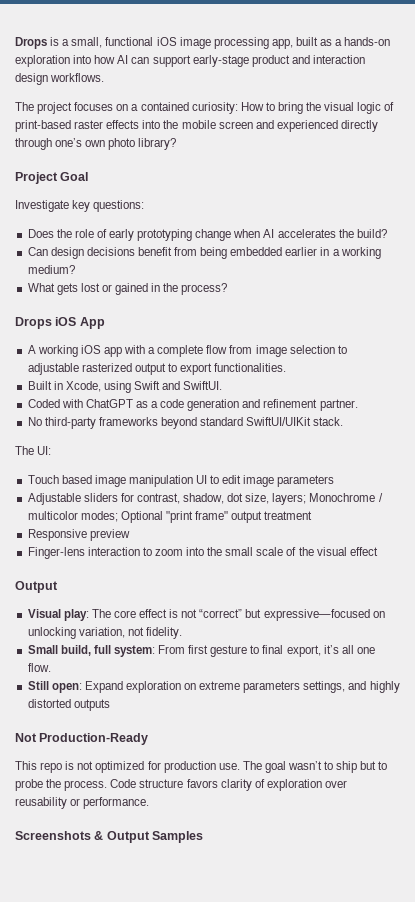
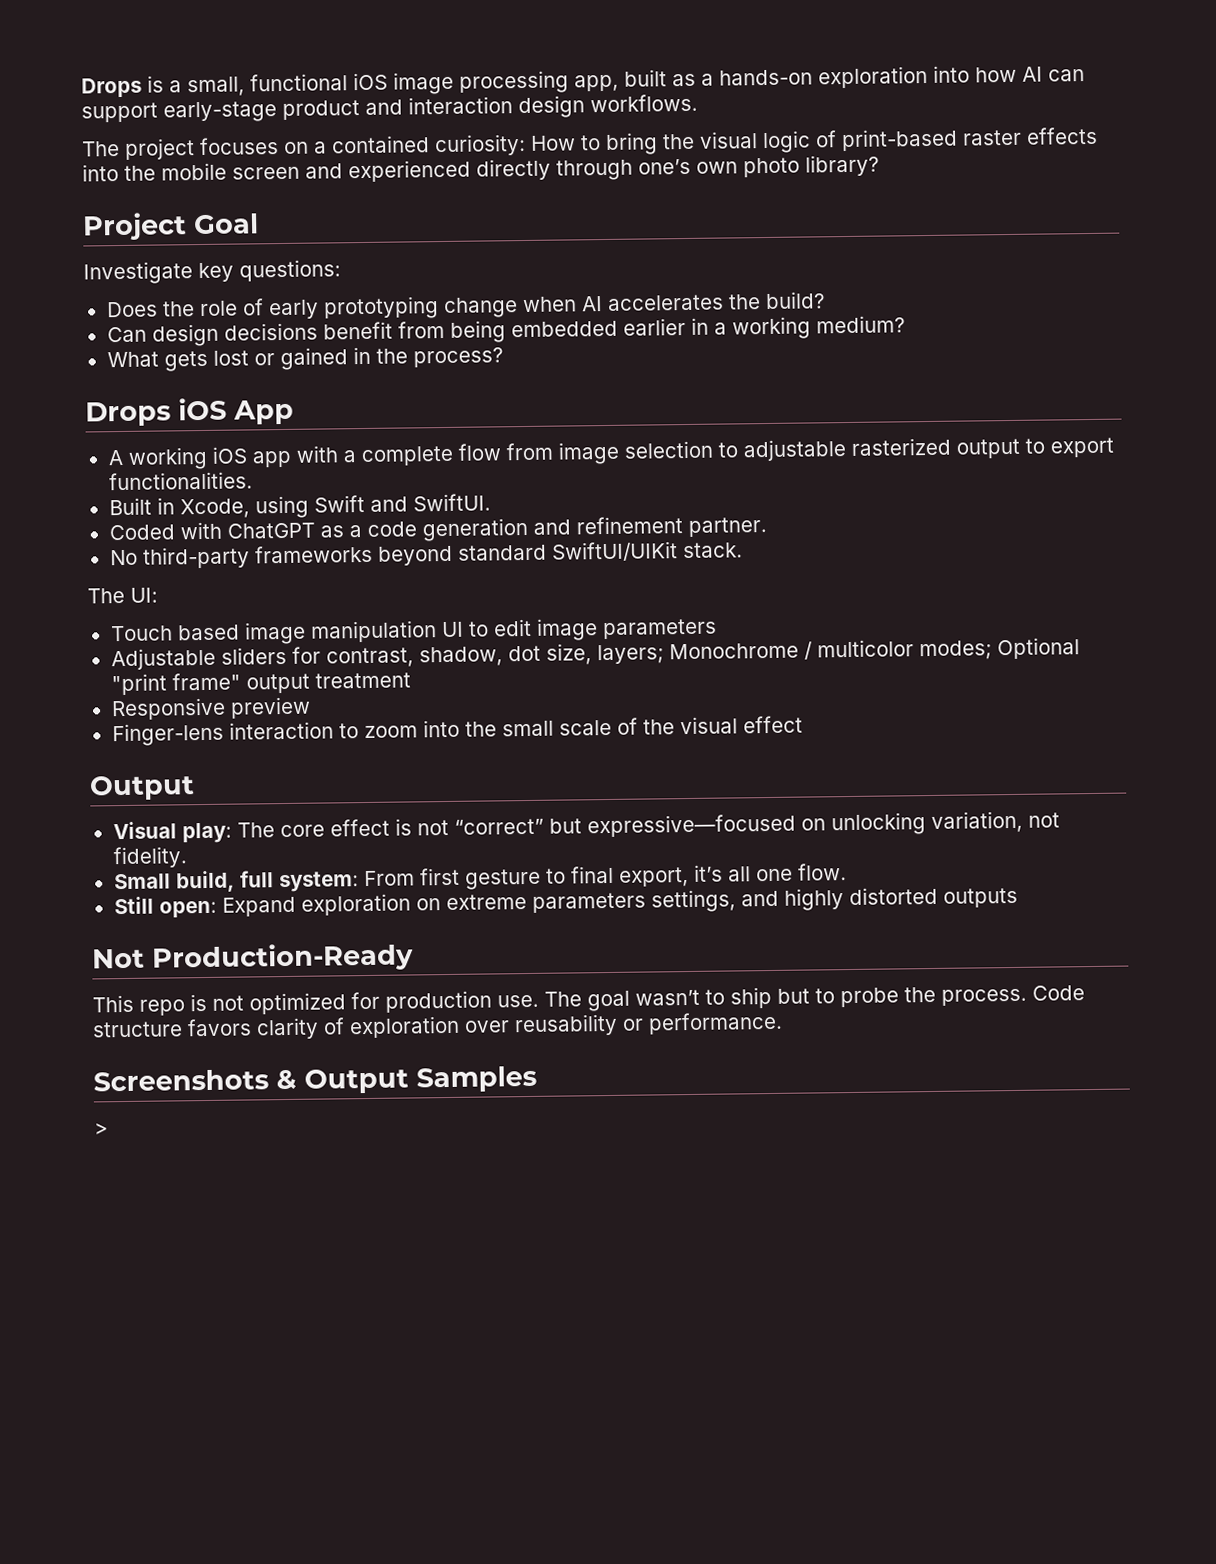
+ >

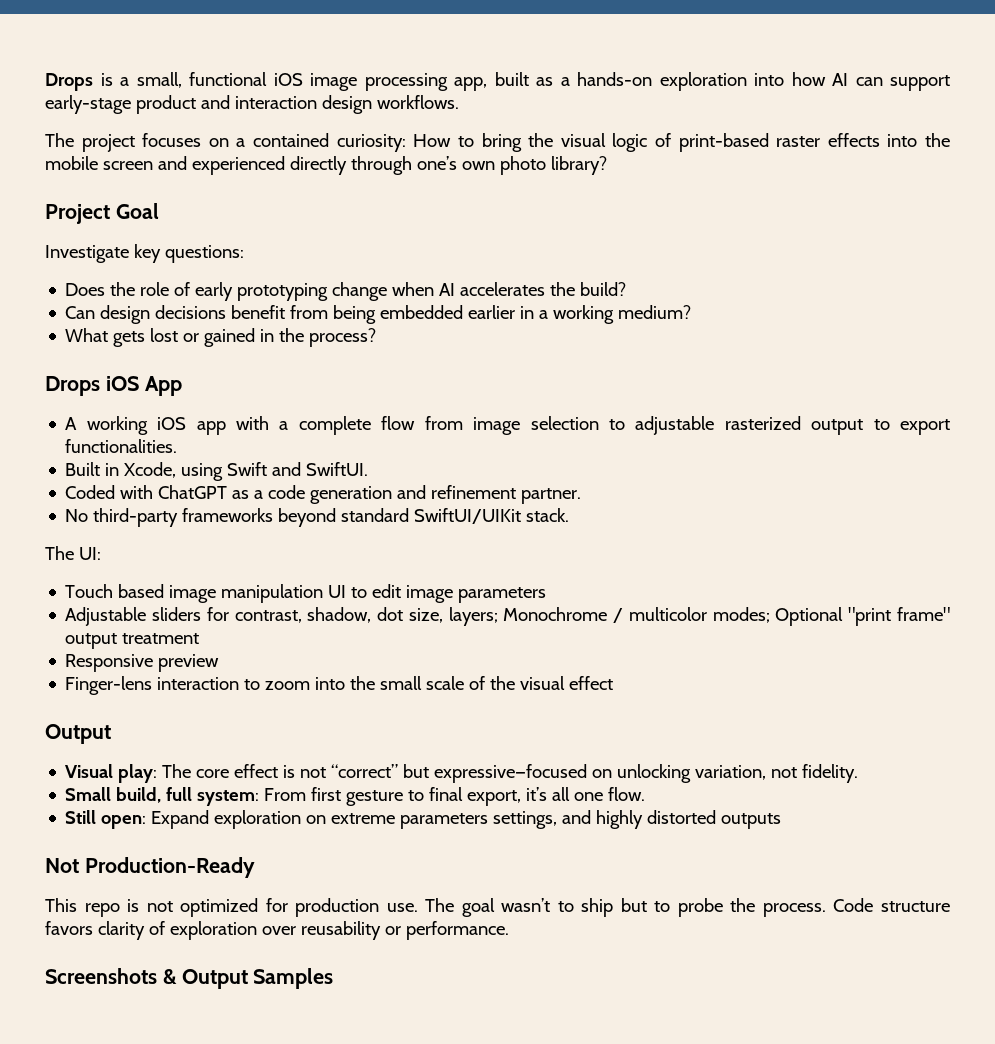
- >

